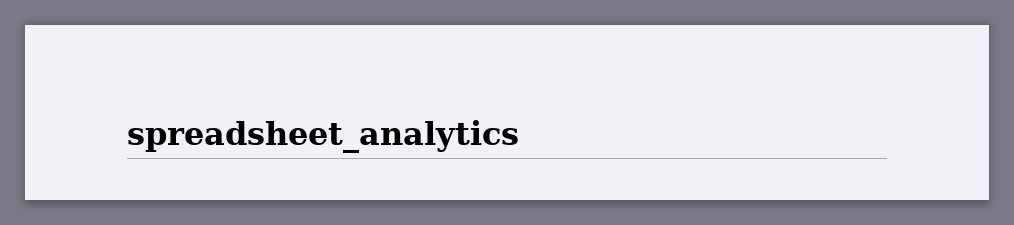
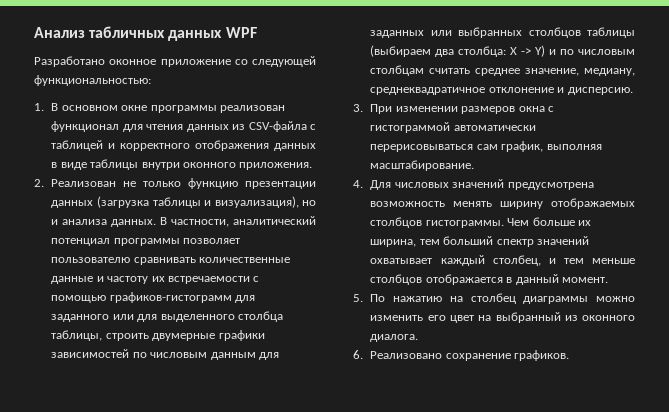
- spreadsheet_analytics
+ Анализ табличных данных WPF
+ Разработано оконное приложение со следующей функциональностью:
+ 1. В основном окне программы реализован функционал для чтения данных из CSV-файла с таблицей и корректного отображения данных в виде таблицы внутри оконного приложения.
+ 2. Реализован не только функцию презентации данных (загрузка таблицы и визуализация), но и анализа данных. В частности, аналитический потенциал программы позволяет пользователю сравнивать количественные данные и частоту их встречаемости с помощью графиков-гистограмм для заданного или для выделенного столбца таблицы, строить двумерные графики зависимостей по числовым данным для заданных или выбранных столбцов таблицы (выбираем два столбца: X -> Y) и по числовым столбцам считать среднее значение, медиану, среднеквадратичное отклонение и дисперсию.
+ 3. При изменении размеров окна с гистограммой автоматически перерисовываться сам график, выполняя масштабирование.
+ 4. Для числовых значений предусмотрена возможность менять ширину отображаемых столбцов гистограммы. Чем больше их ширина, тем больший спектр значений охватывает каждый столбец, и тем меньше столбцов отображается в данный момент.
+ 5. По нажатию на столбец диаграммы можно изменить его цвет на выбранный из оконного диалога.
+ 6. Реализовано сохранение графиков.

